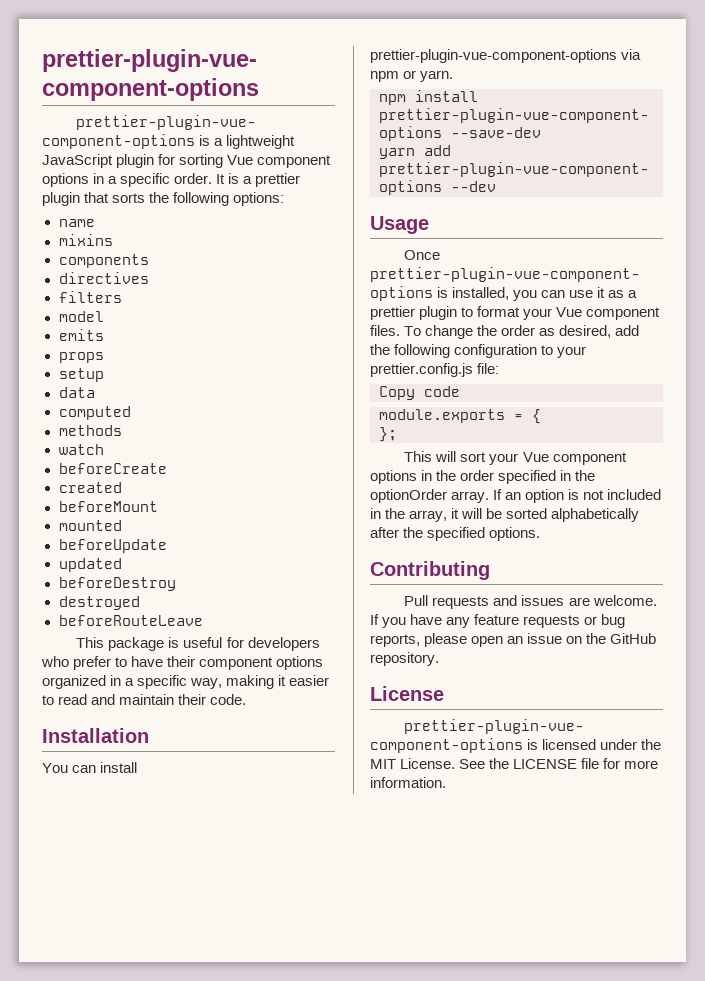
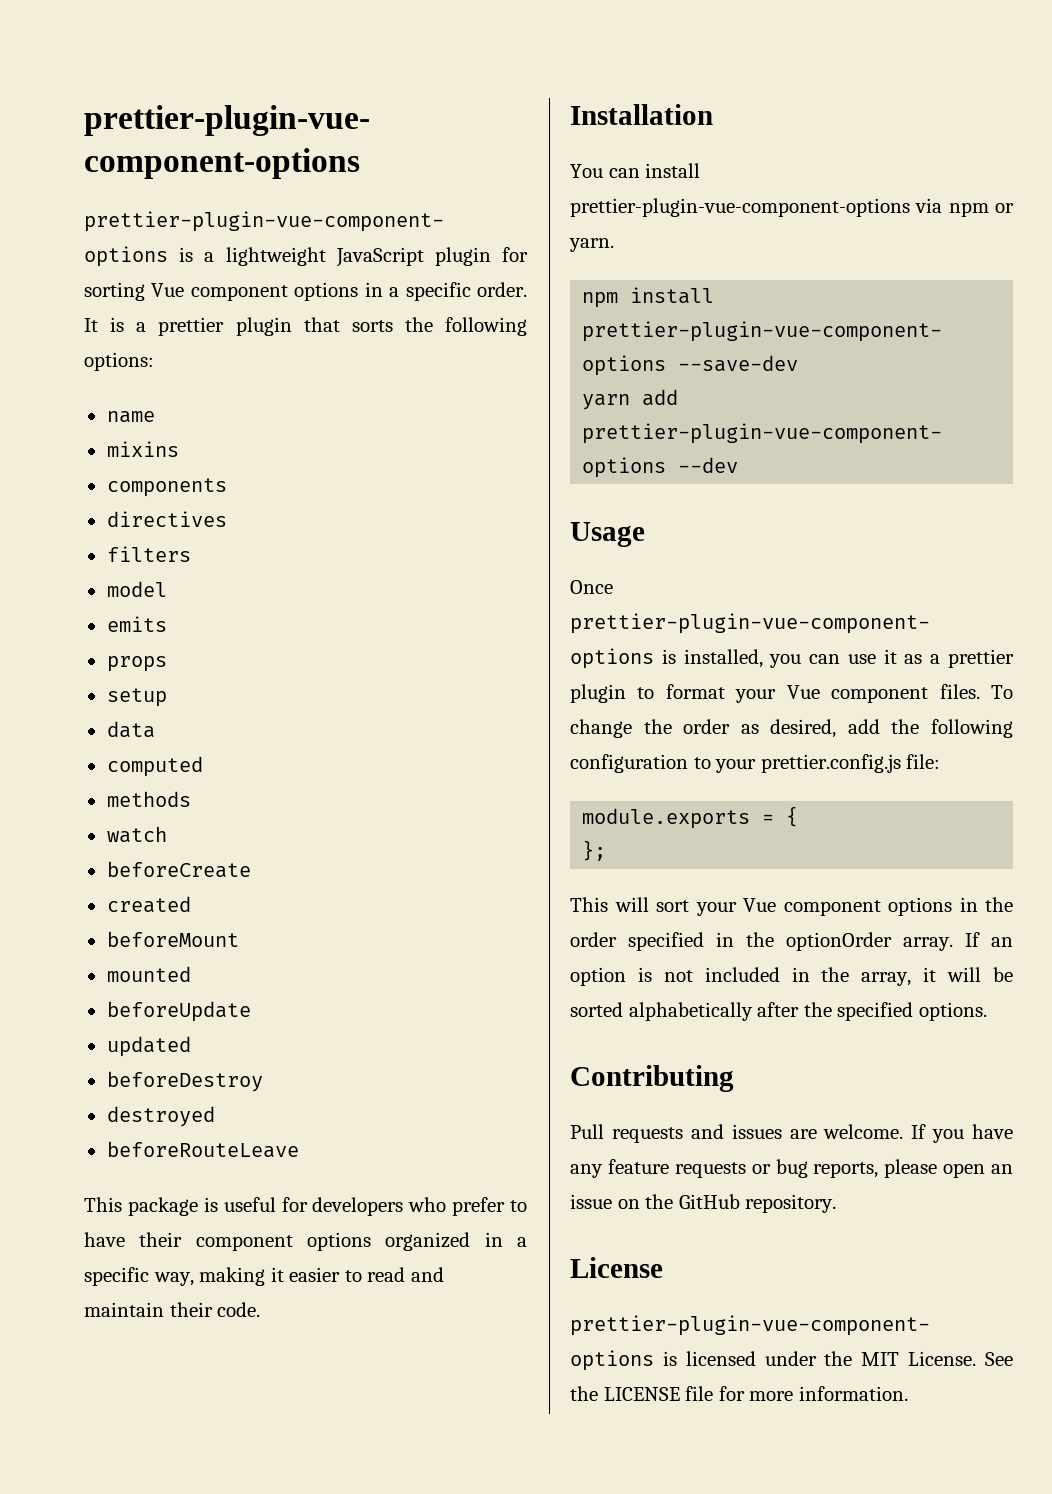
- Copy code

